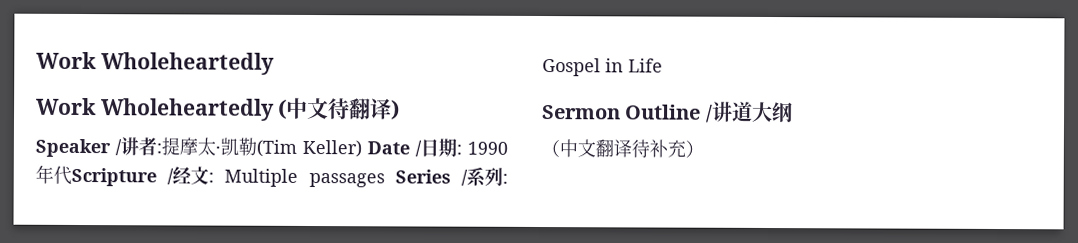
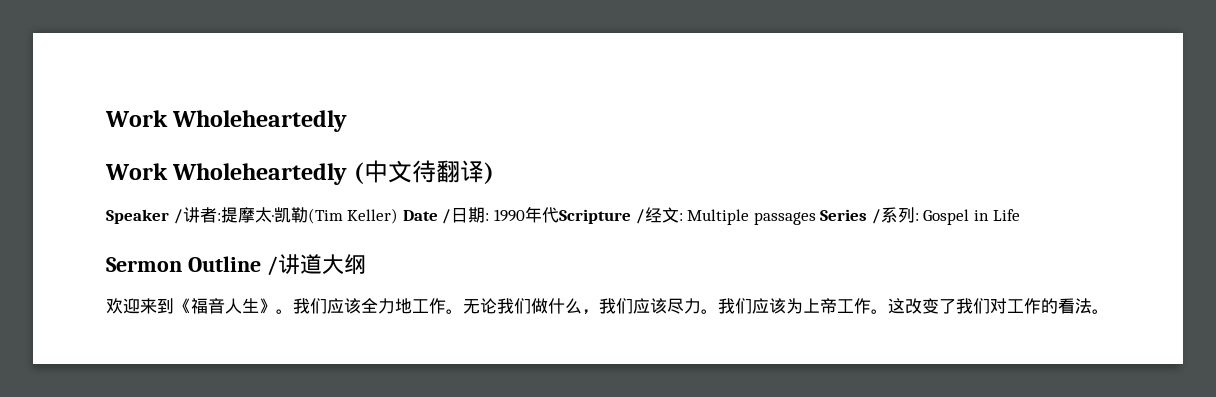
- （中文翻译待补充）
+ 欢迎来到《福音人生》。我们应该全力地工作。无论我们做什么，我们应该尽力。我们应该为上帝工作。这改变了我们对工作的看法。

